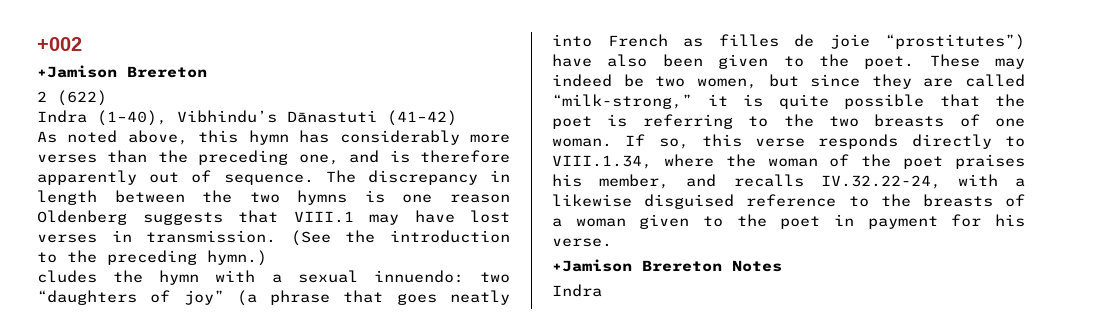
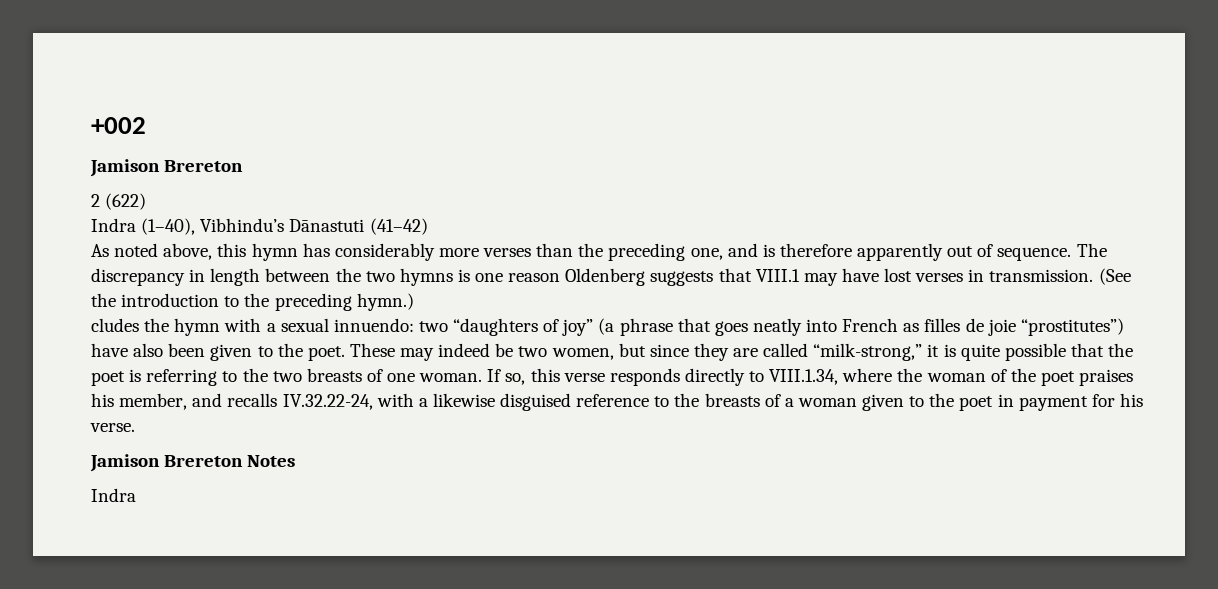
  +002
- +Jamison Brereton
+ Jamison Brereton
- +Jamison Brereton Notes
+ Jamison Brereton Notes

